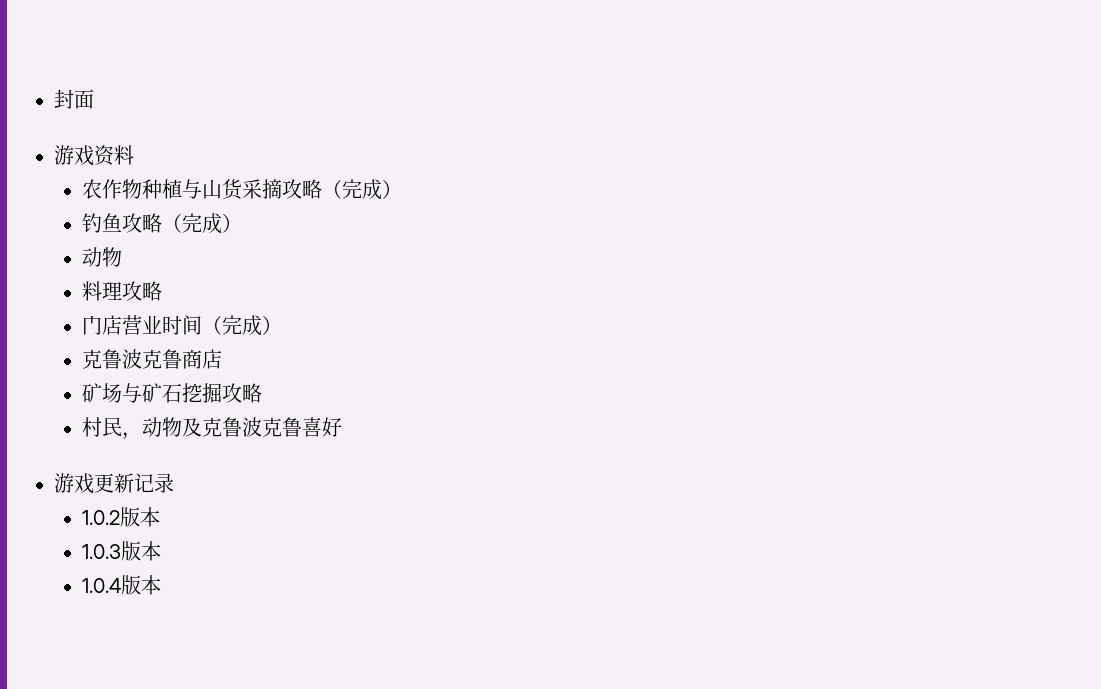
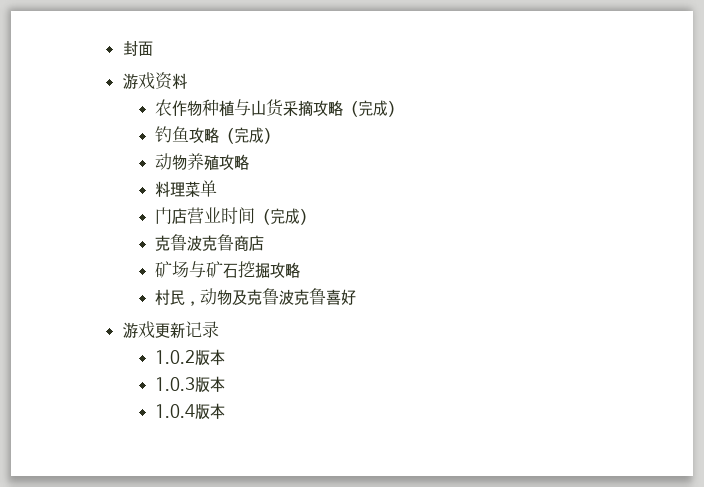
  钓鱼攻略（完成）
- 动物
+ 动物养殖攻略
- 料理攻略
+ 料理菜单

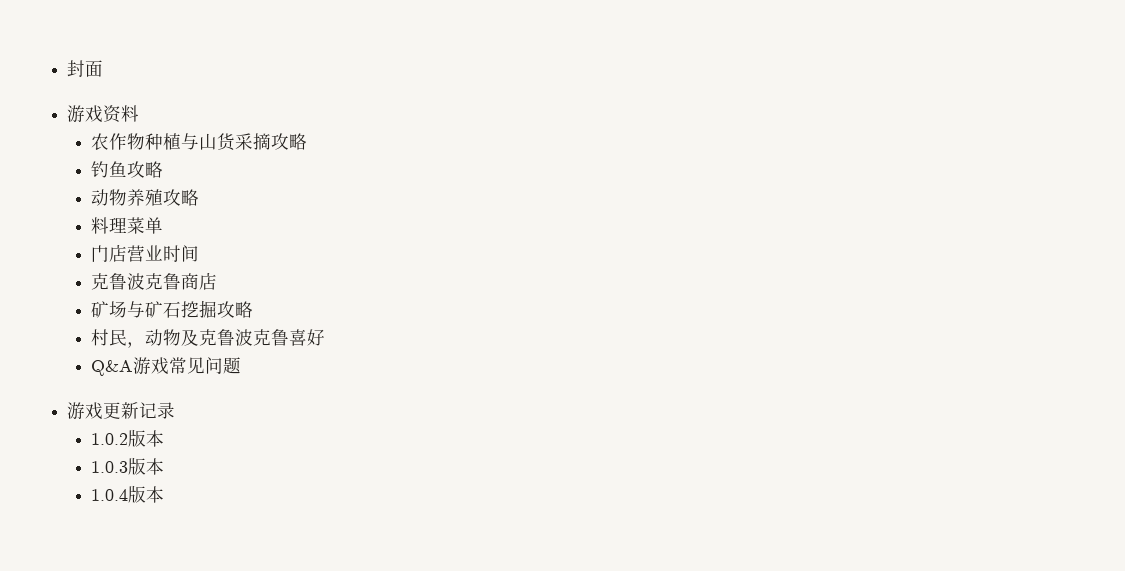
- 农作物种植与山货采摘攻略（完成）
+ 农作物种植与山货采摘攻略
- 钓鱼攻略（完成）
+ 钓鱼攻略
- 门店营业时间（完成）
+ 门店营业时间
+ Q&A游戏常见问题

